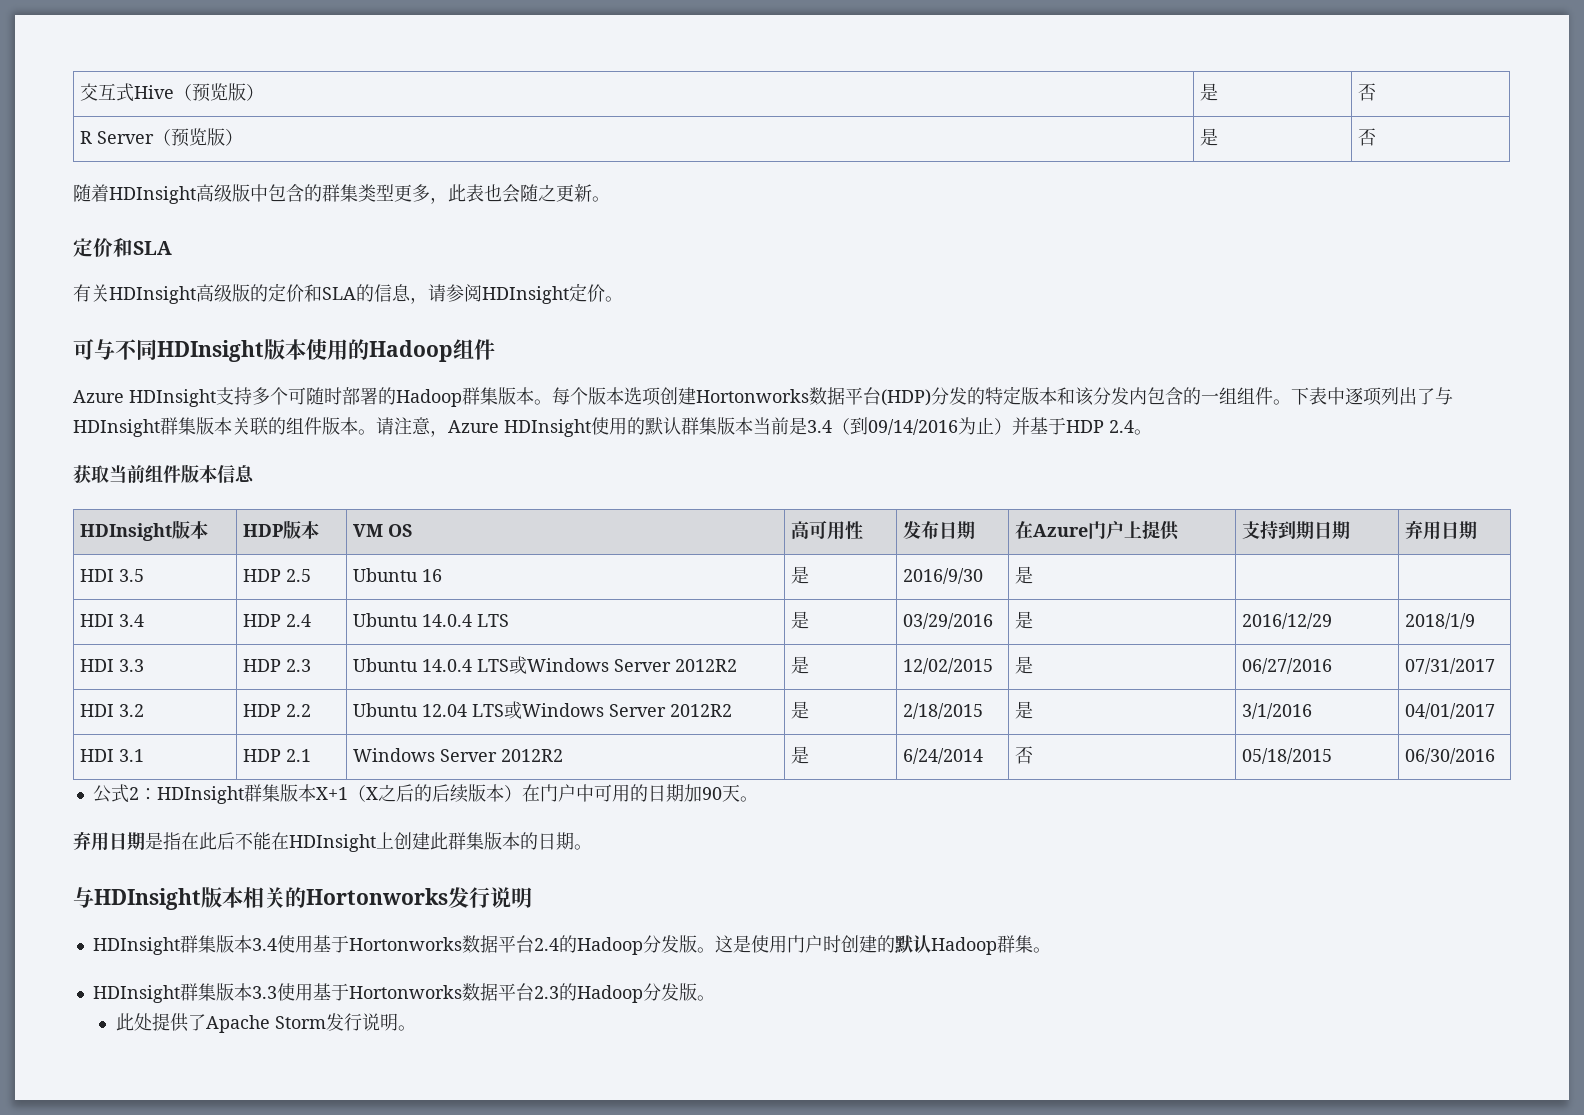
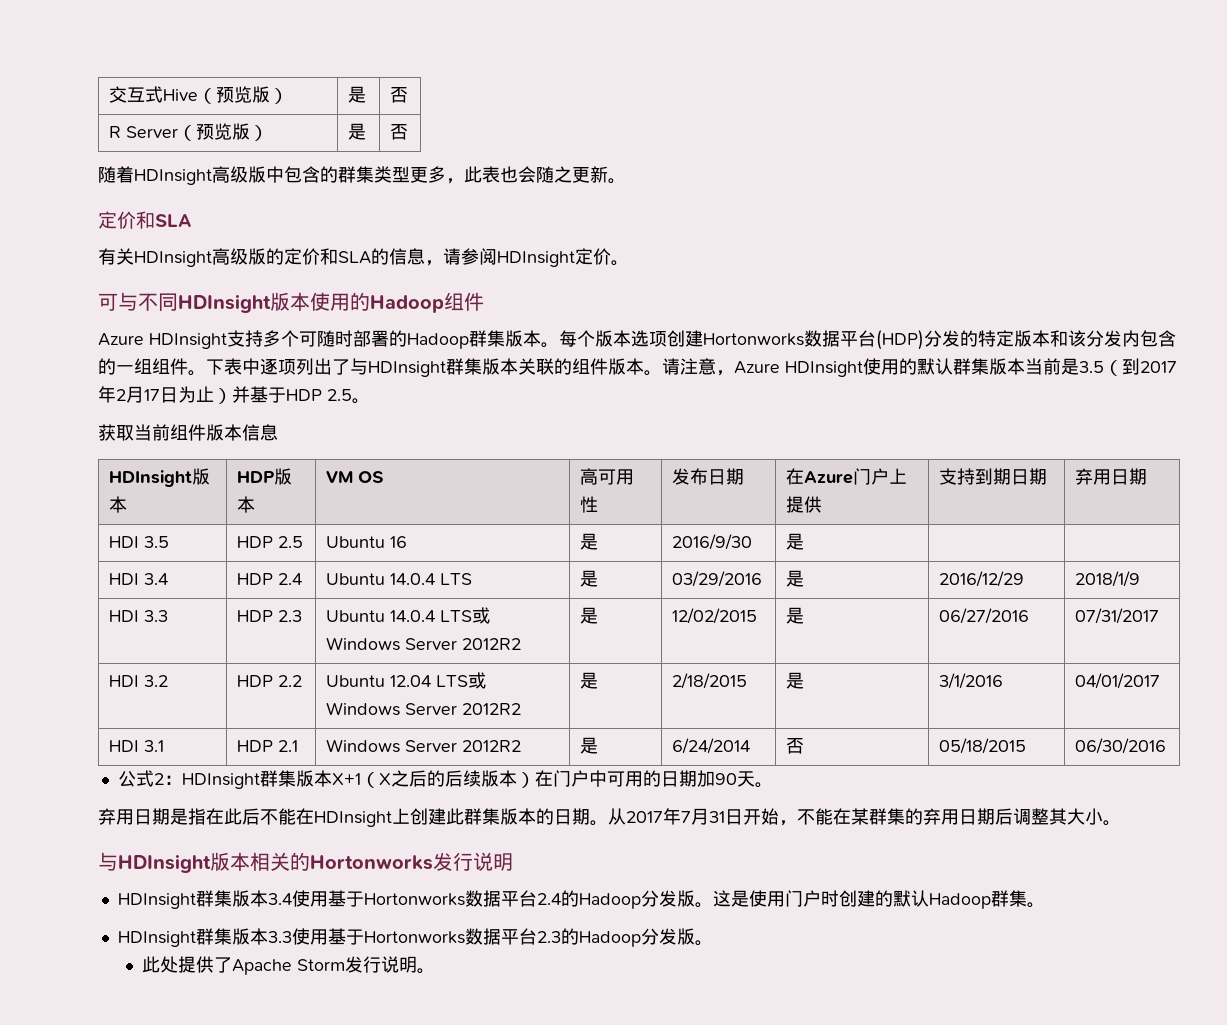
- 请注意，Azure HDInsight使用的默认群集版本当前是3.4（到09/14/2016为止）并基于HDP 2.4。
+ 请注意，Azure HDInsight使用的默认群集版本当前是3.5（到2017年2月17日为止）并基于HDP 2.5。
+ 从2017年7月31日开始，不能在某群集的弃用日期后调整其大小。

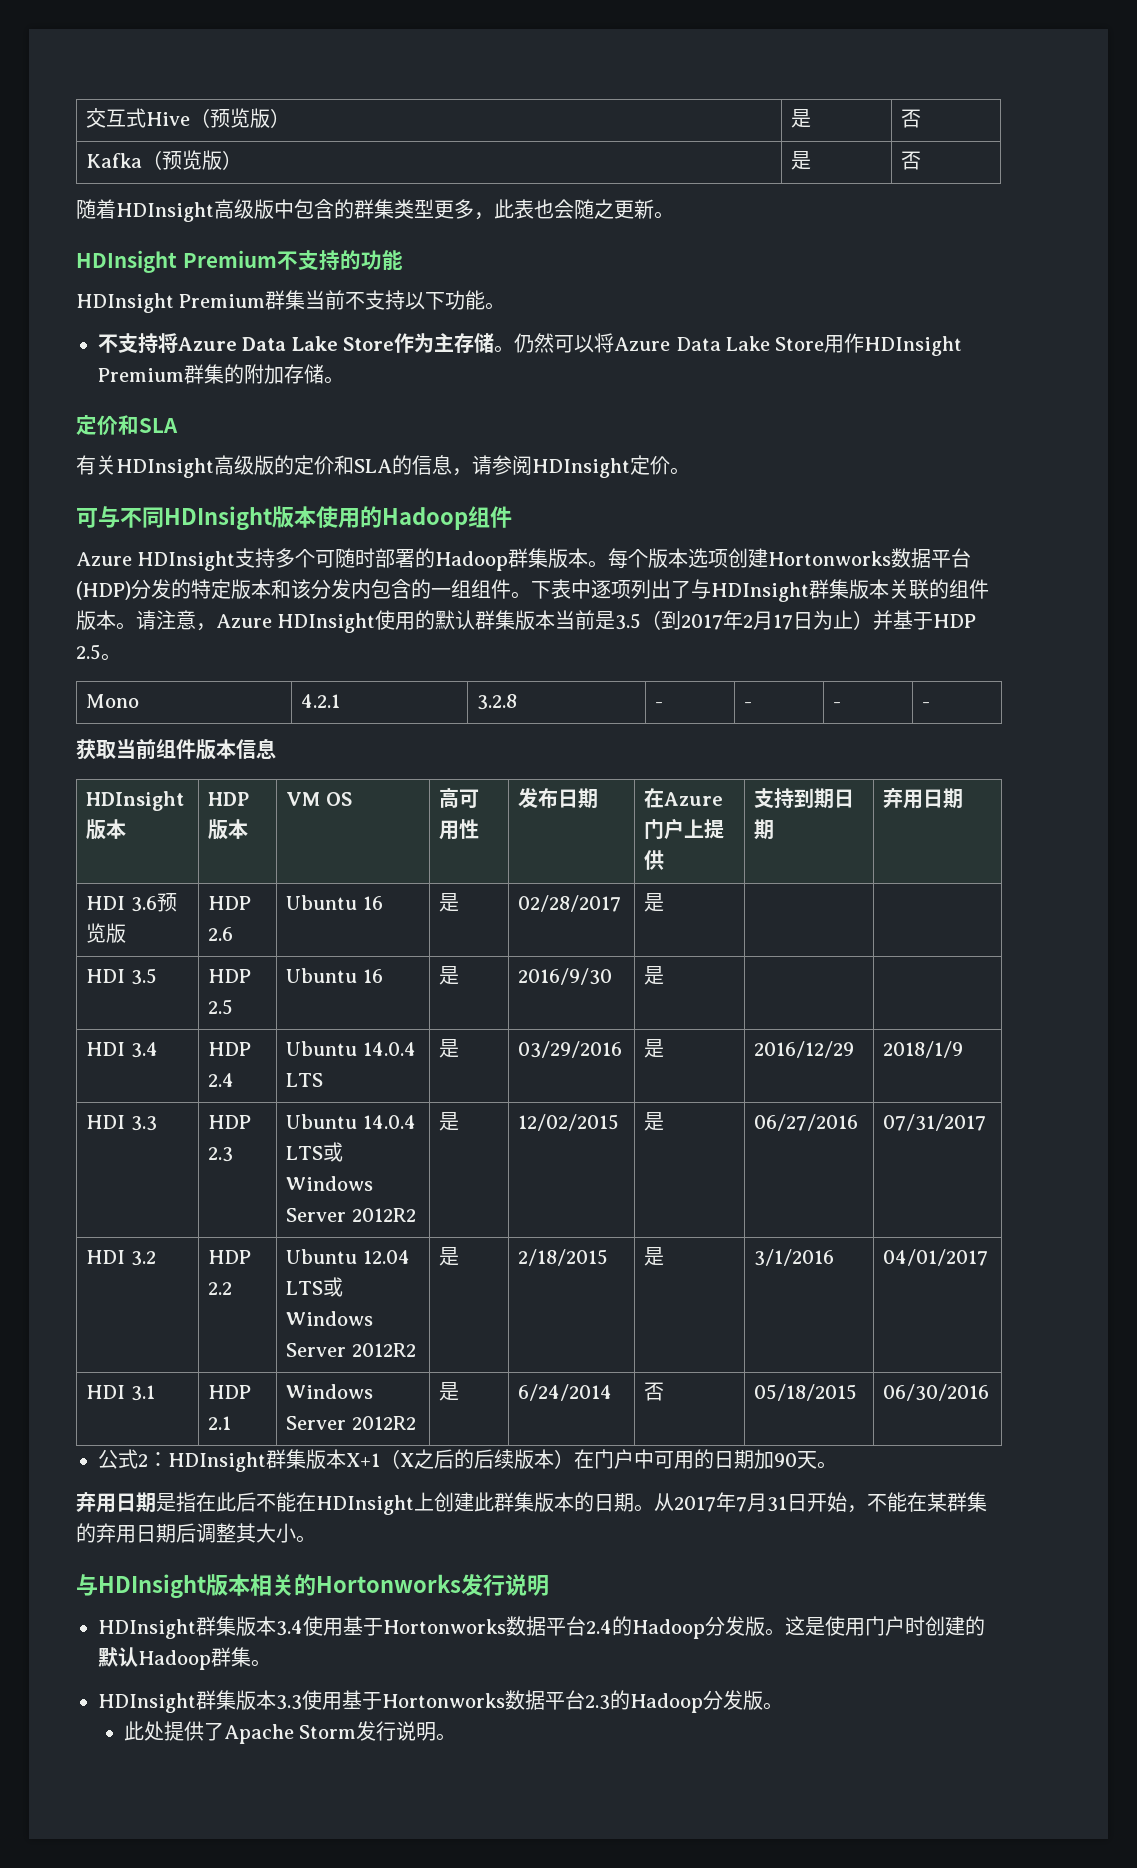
- R Server（预览版） | 是 | 否
+ Kafka（预览版） | 是 | 否
+ HDInsight Premium不支持的功能
+ HDInsight Premium群集当前不支持以下功能。
+ 不支持将Azure Data Lake Store作为主存储。仍然可以将Azure Data Lake Store用作HDInsight Premium群集的附加存储。
+ Mono | 4.2.1 | 3.2.8 | - | - | - | -
+ HDI 3.6预览版 | HDP 2.6 | Ubuntu 16 | 是 | 02/28/2017 | 是 | |

